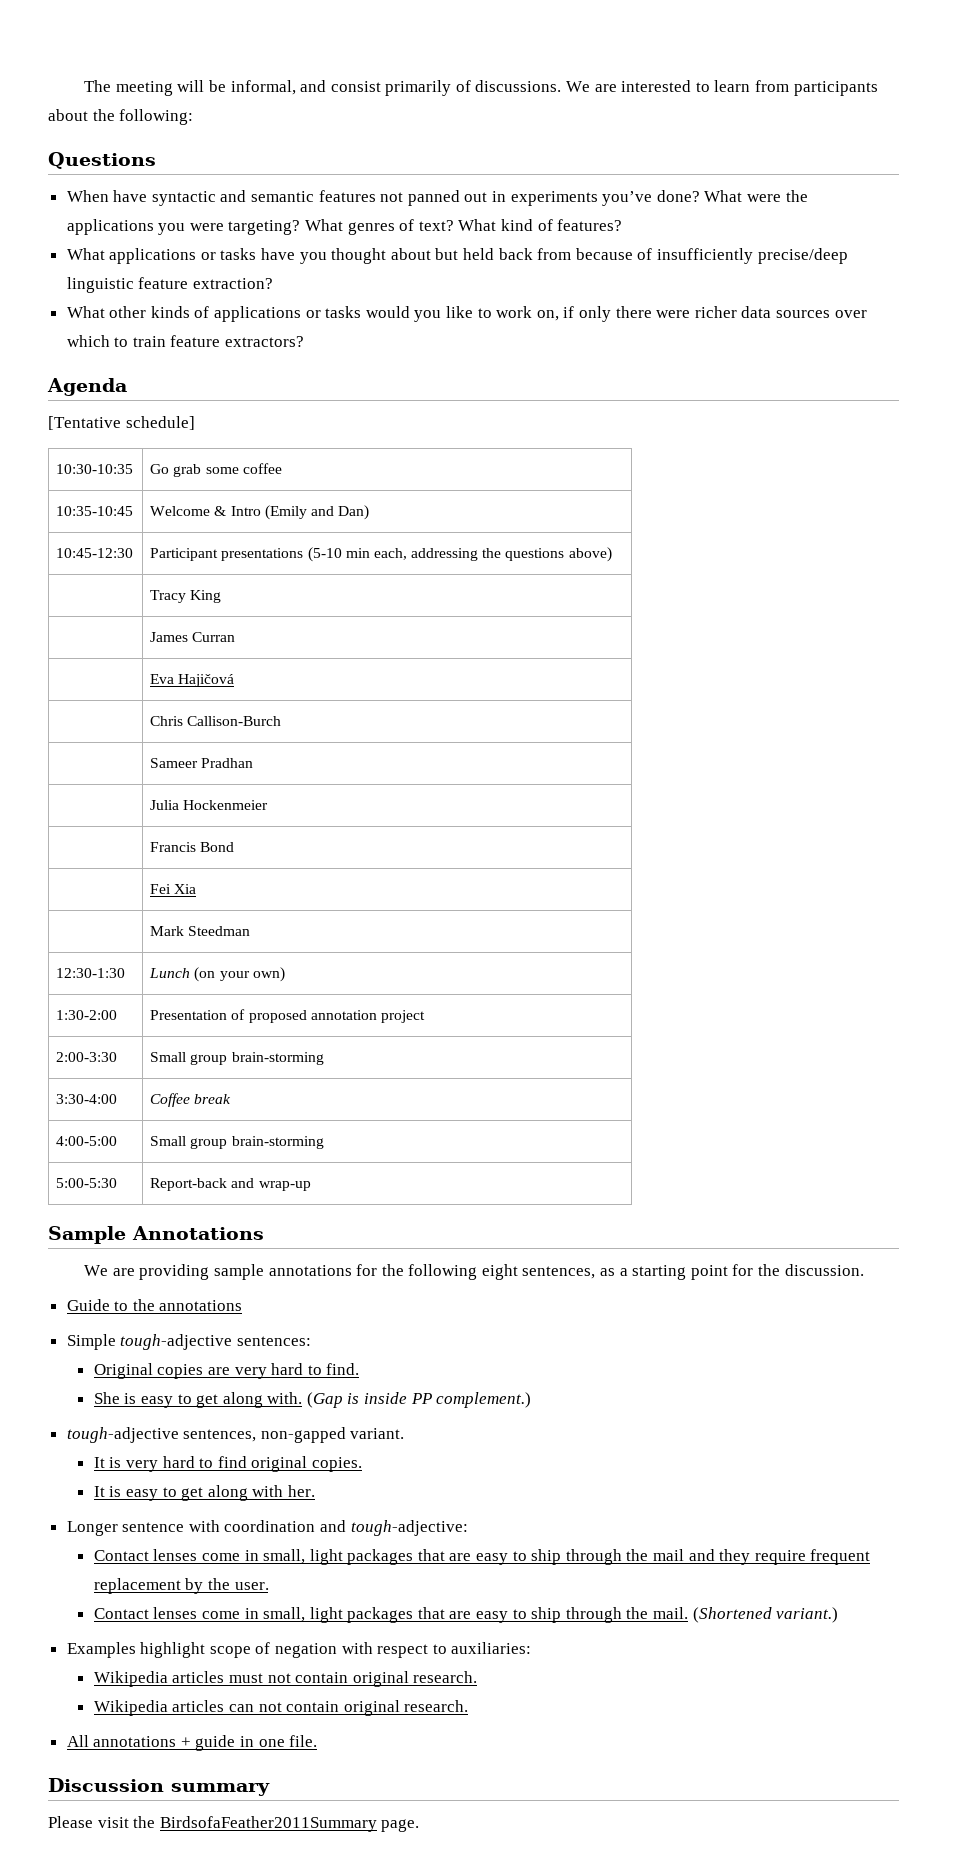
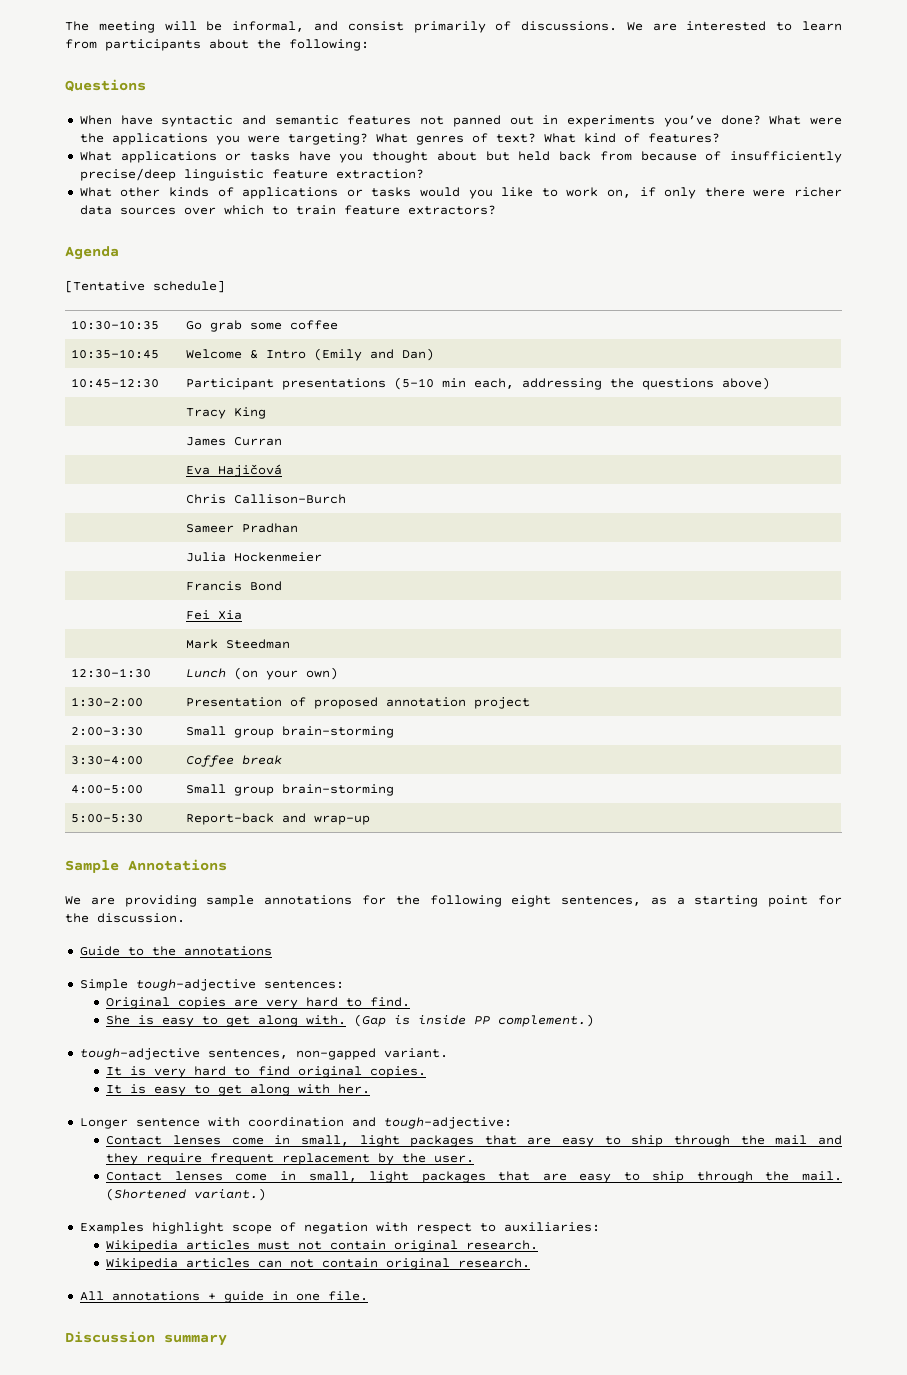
- Please visit the BirdsofaFeather2011Summary page.

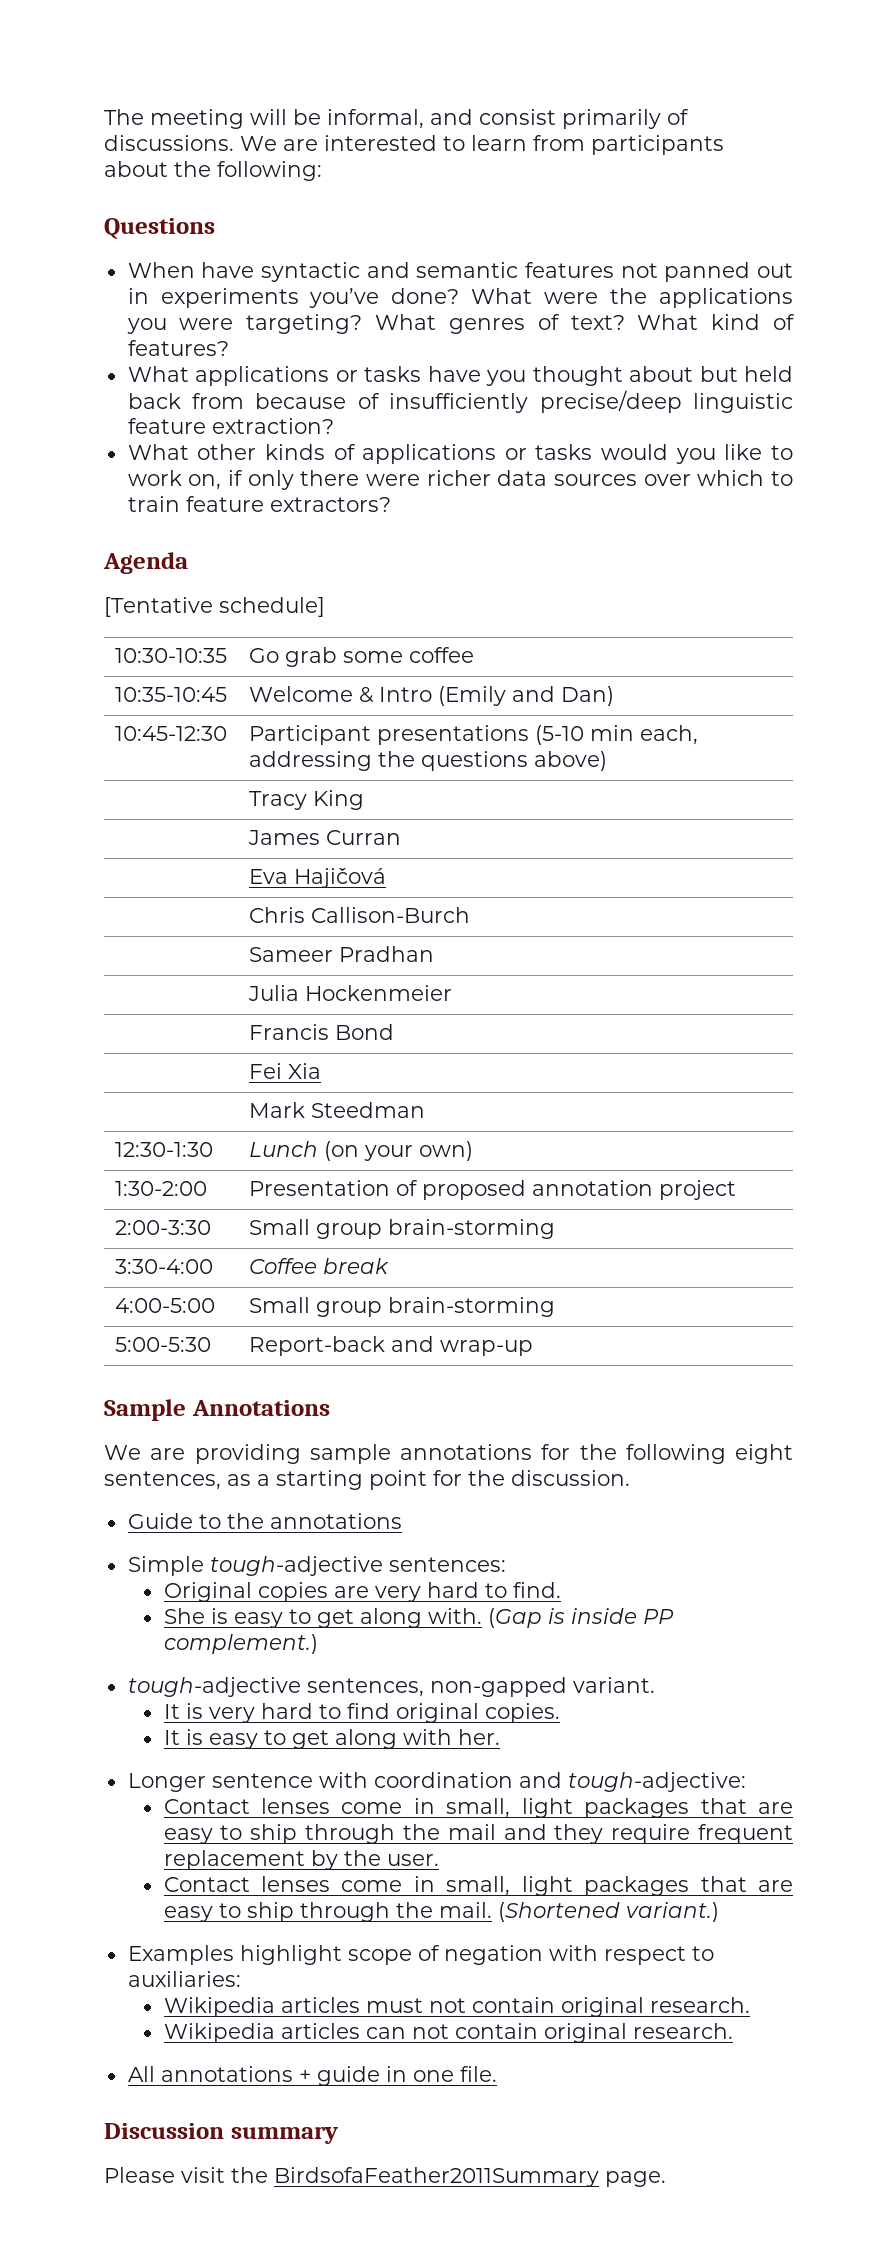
+ Please visit the BirdsofaFeather2011Summary page.

